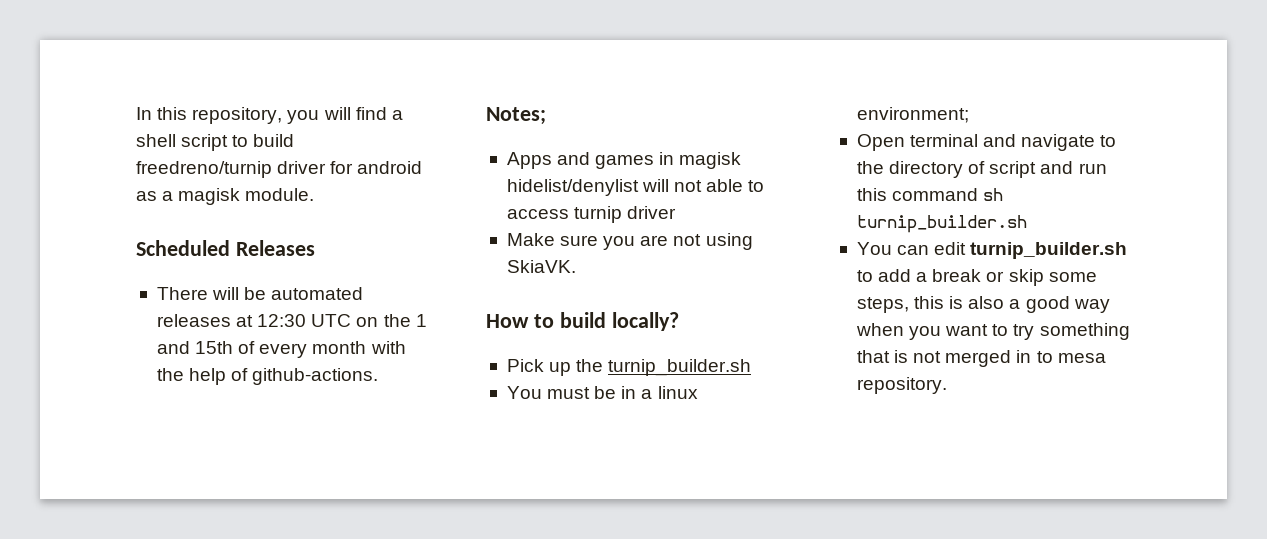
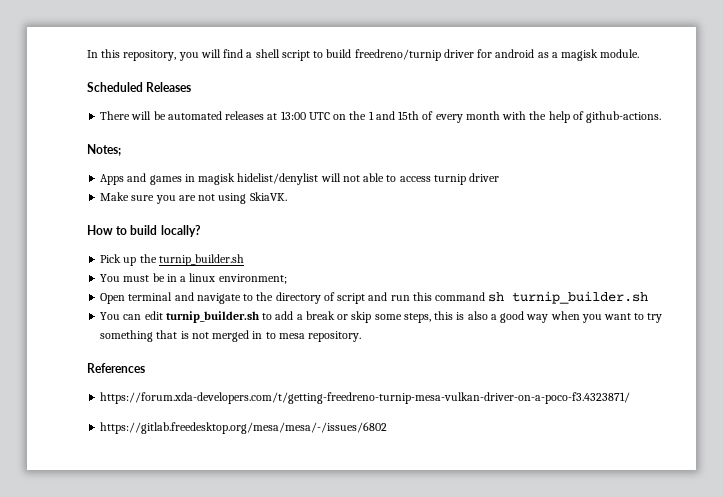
- There will be automated releases at 12:30 UTC on the 1 and 15th of every month with the help of github-actions.
+ There will be automated releases at 13:00 UTC on the 1 and 15th of every month with the help of github-actions.
+ References
+ https://forum.xda-developers.com/t/getting-freedreno-turnip-mesa-vulkan-driver-on-a-poco-f3.4323871/
+ https://gitlab.freedesktop.org/mesa/mesa/-/issues/6802

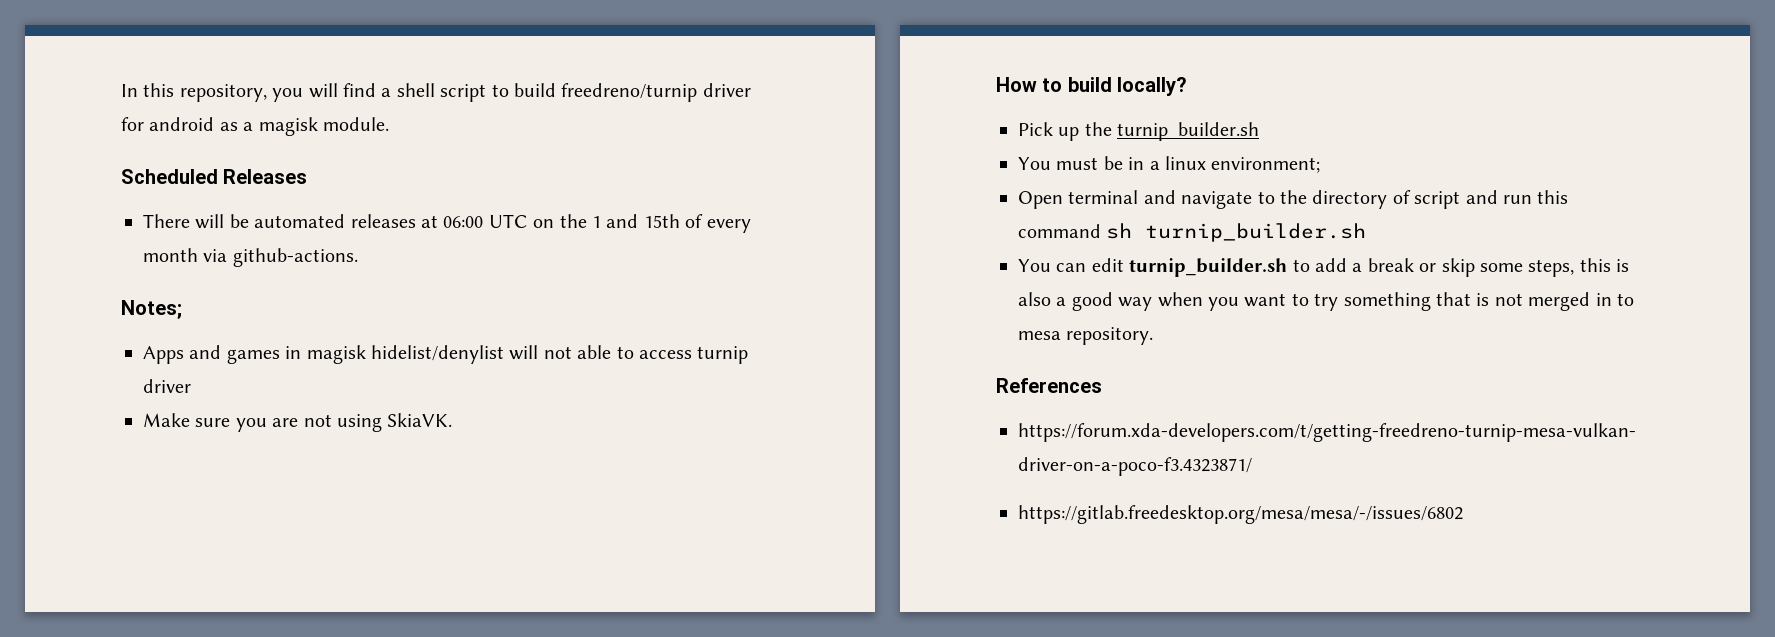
- There will be automated releases at 13:00 UTC on the 1 and 15th of every month with the help of github-actions.
+ There will be automated releases at 06:00 UTC on the 1 and 15th of every month via github-actions.

